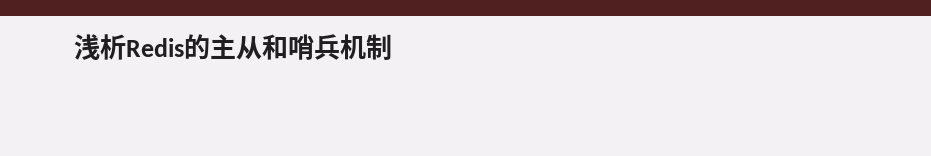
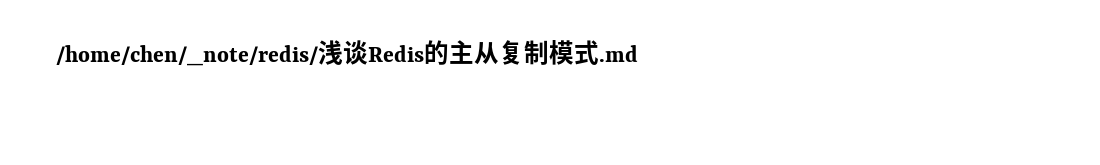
- 浅析Redis的主从和哨兵机制
+ /home/chen/_note/redis/浅谈Redis的主从复制模式.md

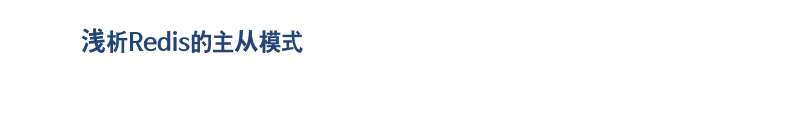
- /home/chen/_note/redis/浅谈Redis的主从复制模式.md
+ 浅析Redis的主从模式

